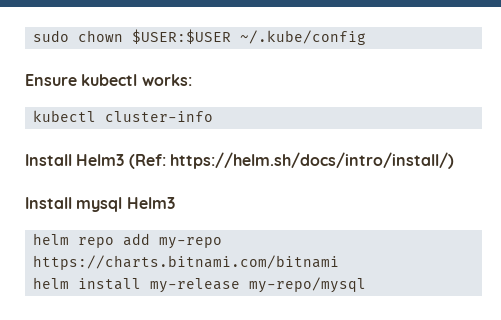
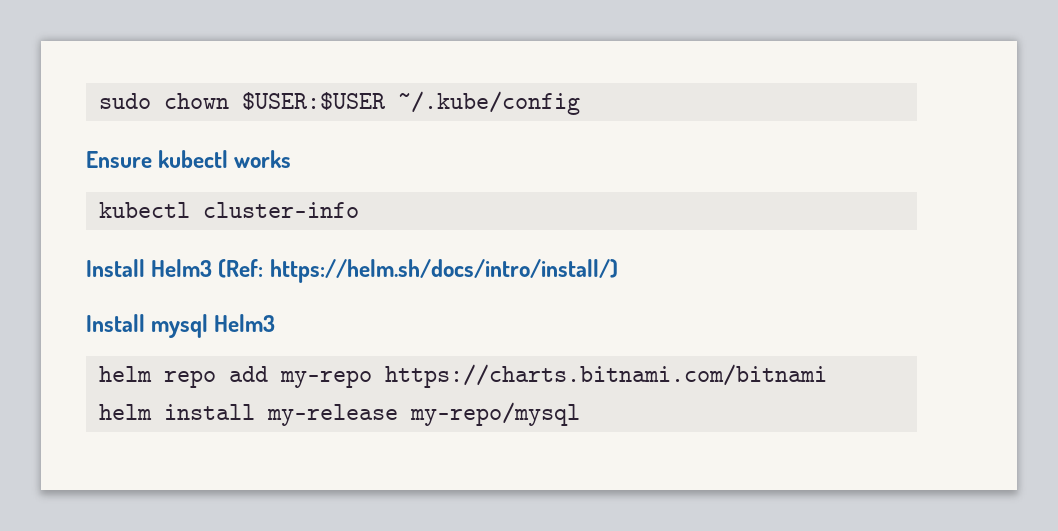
- Ensure kubectl works:
+ Ensure kubectl works

